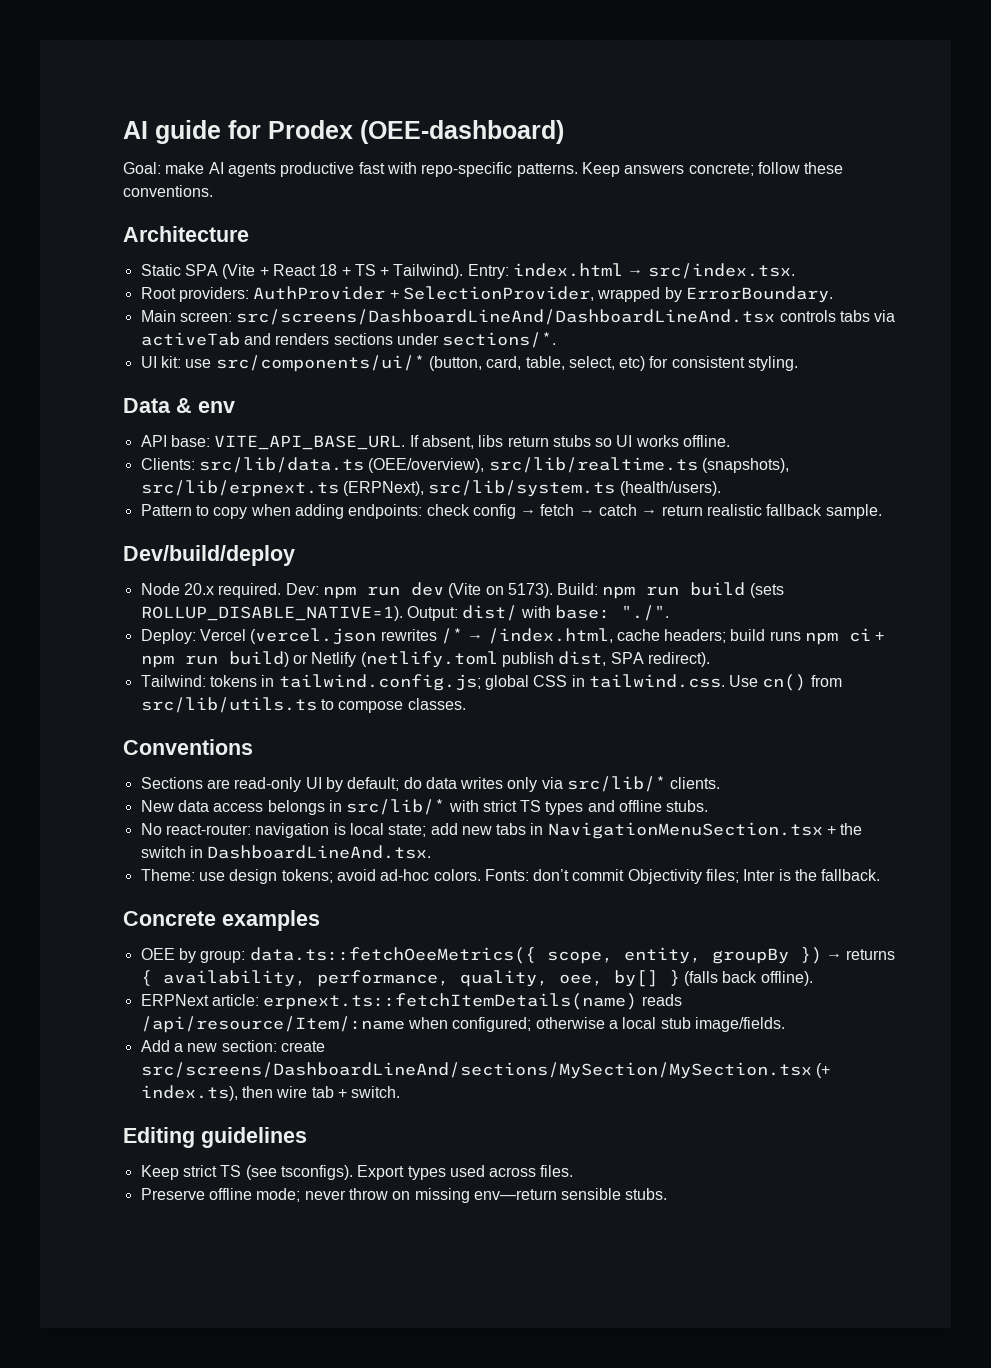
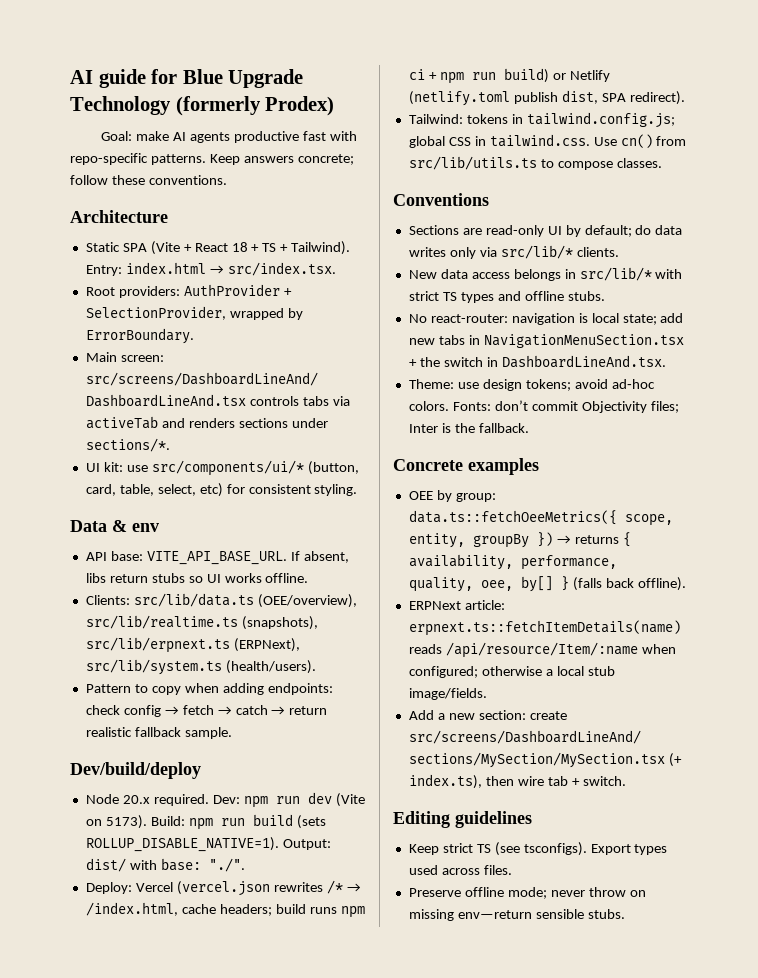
- AI guide for Prodex (OEE-dashboard)
+ AI guide for Blue Upgrade Technology (formerly Prodex)

